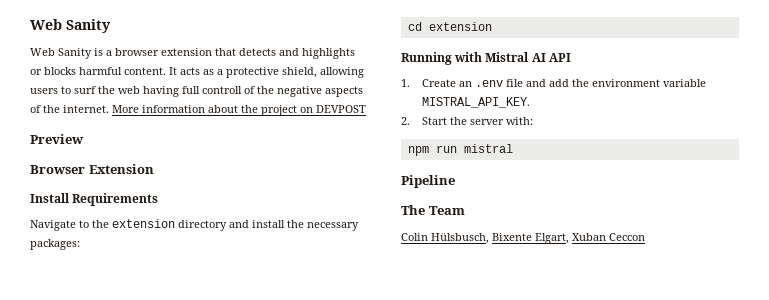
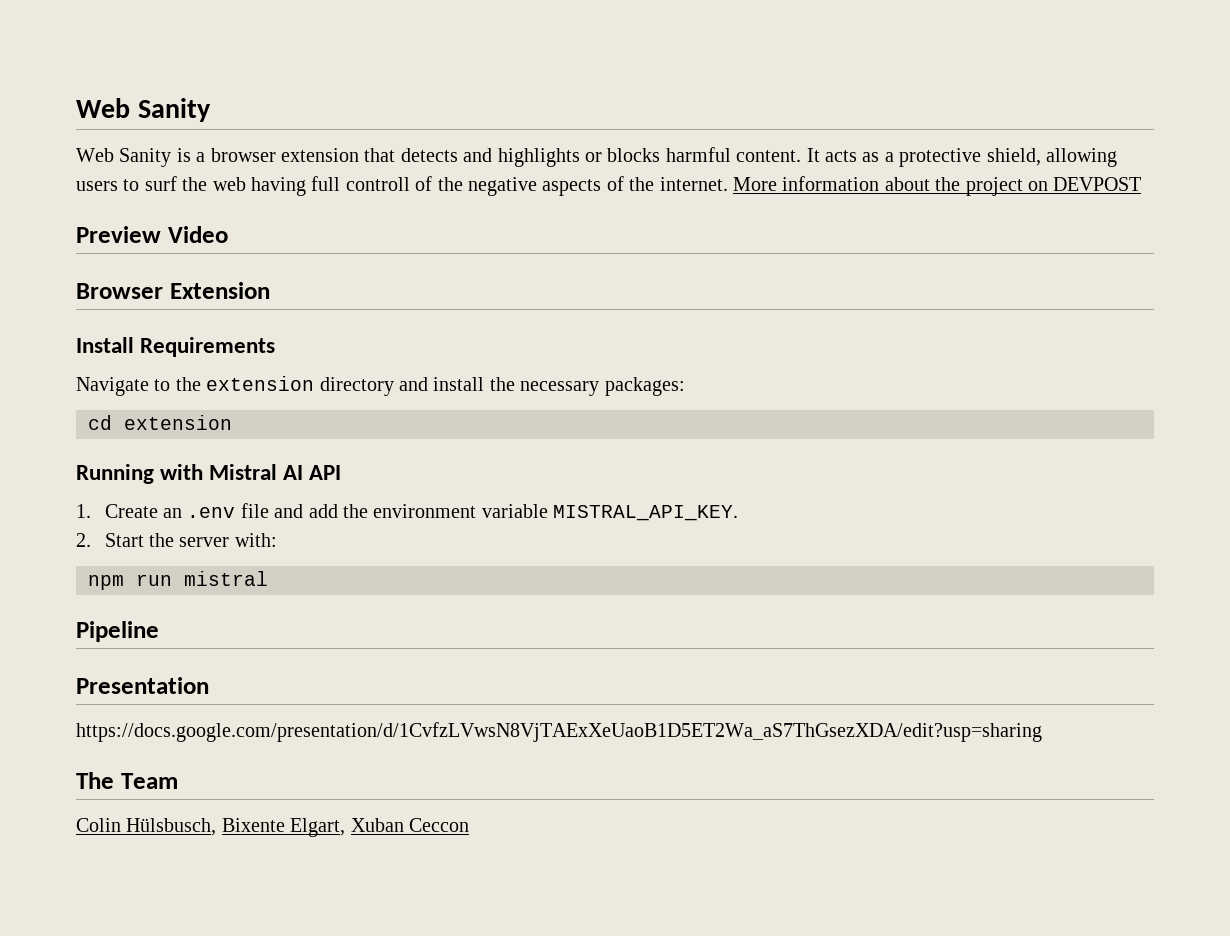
- Preview
+ Preview Video
+ Presentation
+ https://docs.google.com/presentation/d/1CvfzLVwsN8VjTAExXeUaoB1D5ET2Wa_aS7ThGsezXDA/edit?usp=sharing

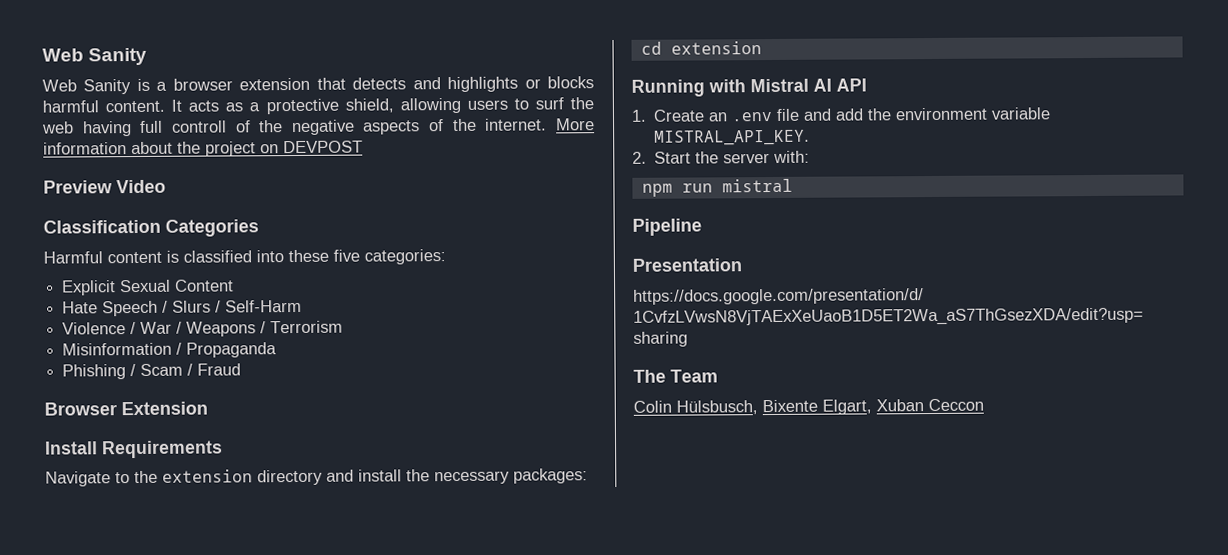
+ Classification Categories
+ Harmful content is classified into these five categories:
+ Explicit Sexual Content
+ Hate Speech / Slurs / Self-Harm
+ Violence / War / Weapons / Terrorism
+ Misinformation / Propaganda
+ Phishing / Scam / Fraud

